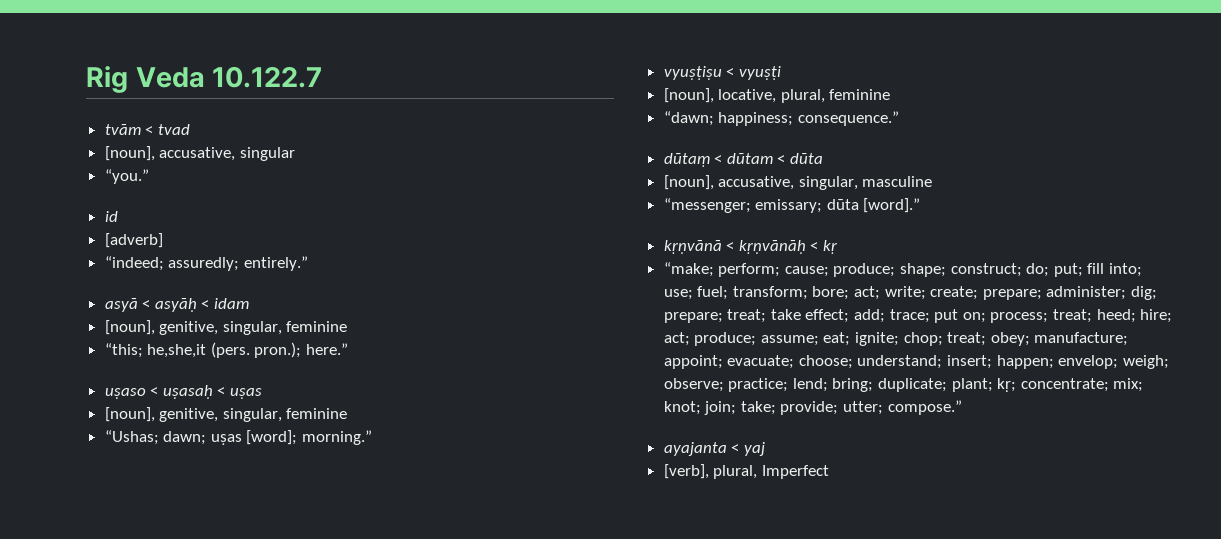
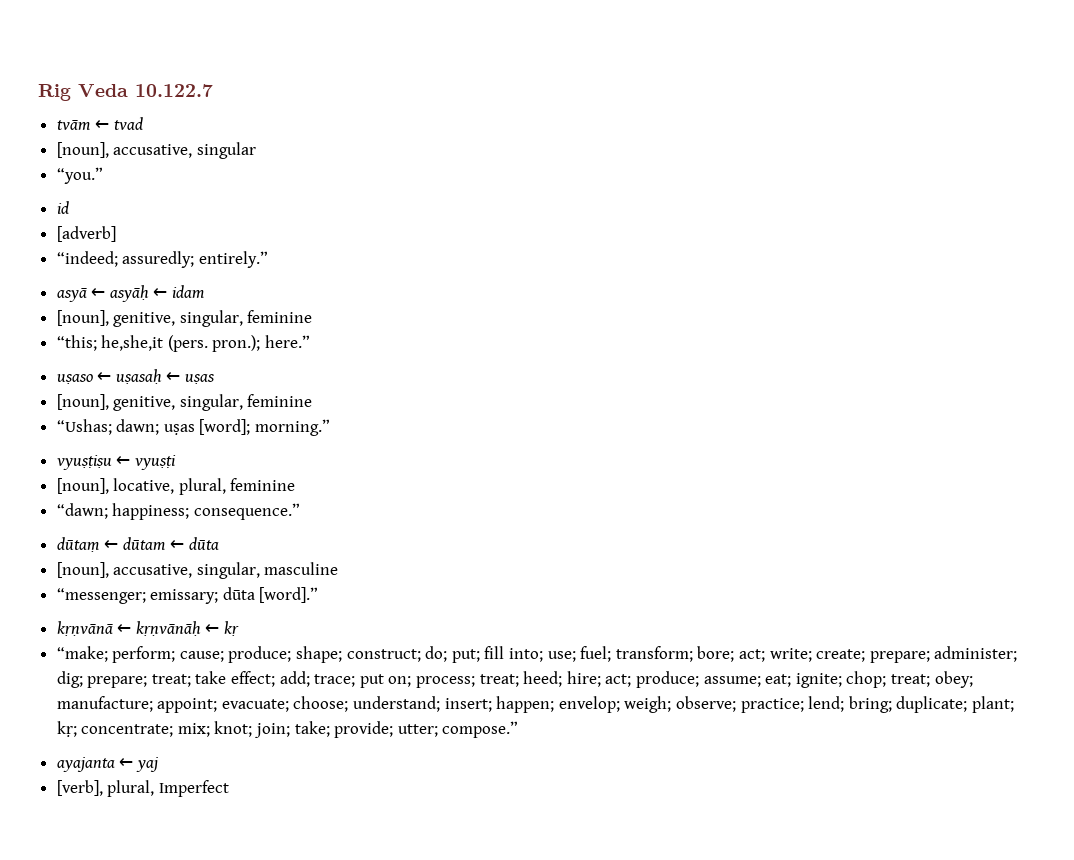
- tvām < tvad
+ tvām ← tvad
- asyā < asyāḥ < idam
+ asyā ← asyāḥ ← idam
- uṣaso < uṣasaḥ < uṣas
+ uṣaso ← uṣasaḥ ← uṣas
- vyuṣṭiṣu < vyuṣṭi
+ vyuṣṭiṣu ← vyuṣṭi
- dūtaṃ < dūtam < dūta
+ dūtaṃ ← dūtam ← dūta
- kṛṇvānā < kṛṇvānāḥ < kṛ
+ kṛṇvānā ← kṛṇvānāḥ ← kṛ
- ayajanta < yaj
+ ayajanta ← yaj

